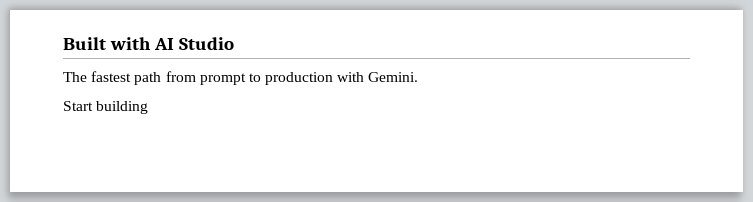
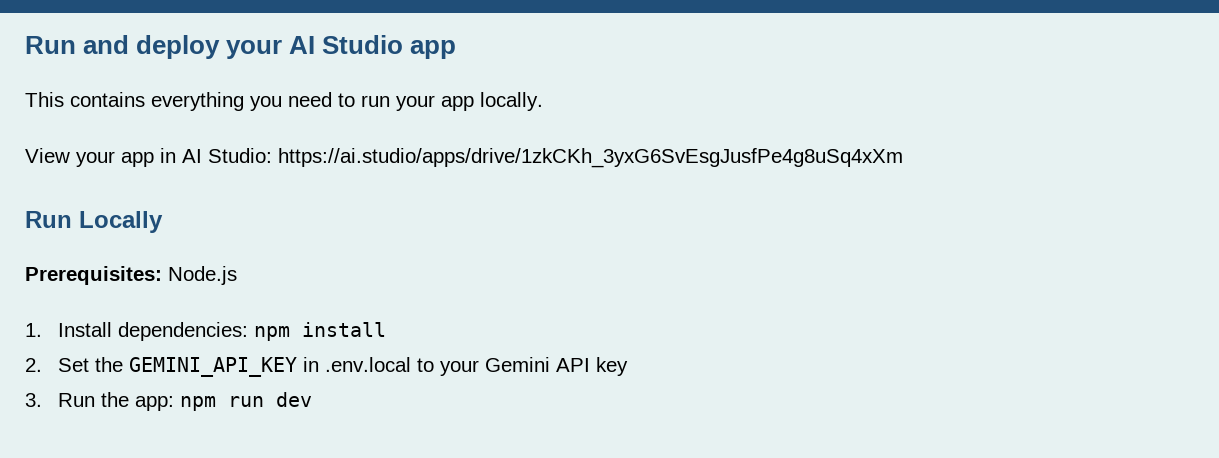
- Built with AI Studio
- The fastest path from prompt to production with Gemini.
- Start building
+ Run and deploy your AI Studio app
+ This contains everything you need to run your app locally.
+ View your app in AI Studio: https://ai.studio/apps/drive/1zkCKh_3yxG6SvEsgJusfPe4g8uSq4xXm
+ Run Locally
+ Prerequisites: Node.js
+ 1. Install dependencies: npm install
+ 2. Set the GEMINI_API_KEY in .env.local to your Gemini API key
+ 3. Run the app: npm run dev

